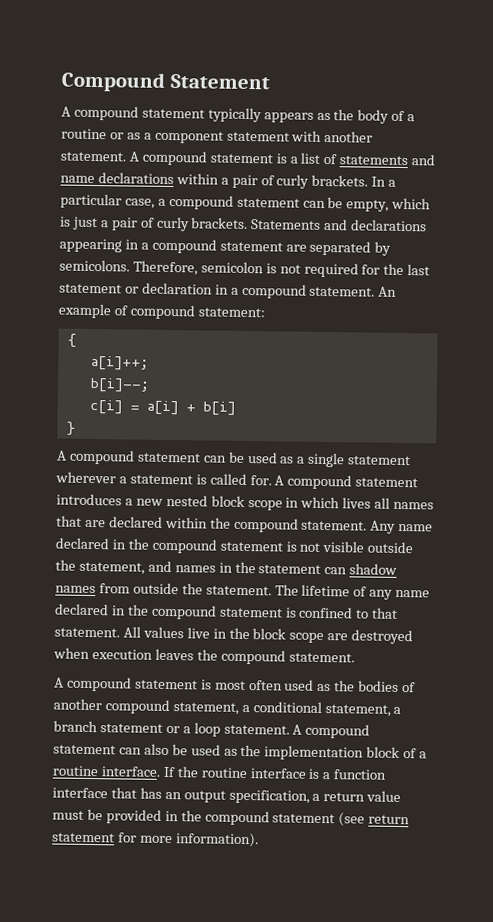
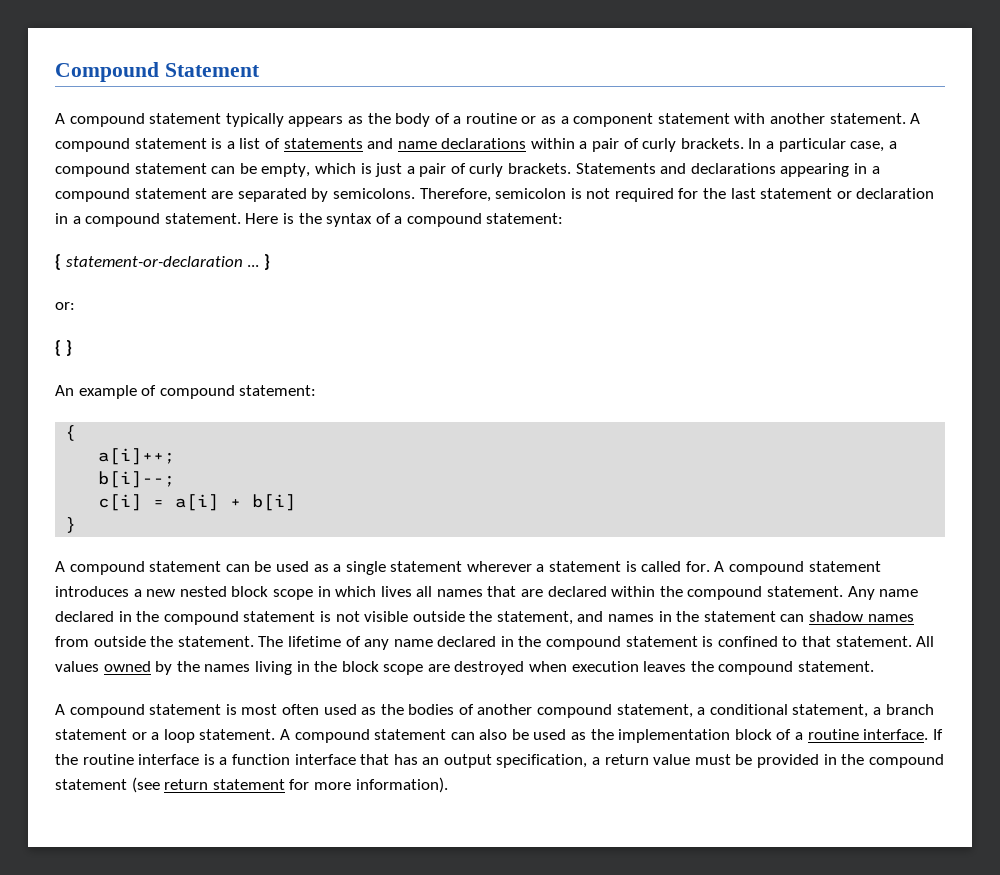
- Therefore, semicolon is not required for the last statement or declaration in a compound statement. An example of compound statement:
+ Therefore, semicolon is not required for the last statement or declaration in a compound statement. Here is the syntax of a compound statement:
+ { statement-or-declaration ... }
+ or:
+ { }
+ An example of compound statement:
- All values live in the block scope are destroyed when execution leaves the compound statement.
+ All values owned by the names living in the block scope are destroyed when execution leaves the compound statement.

